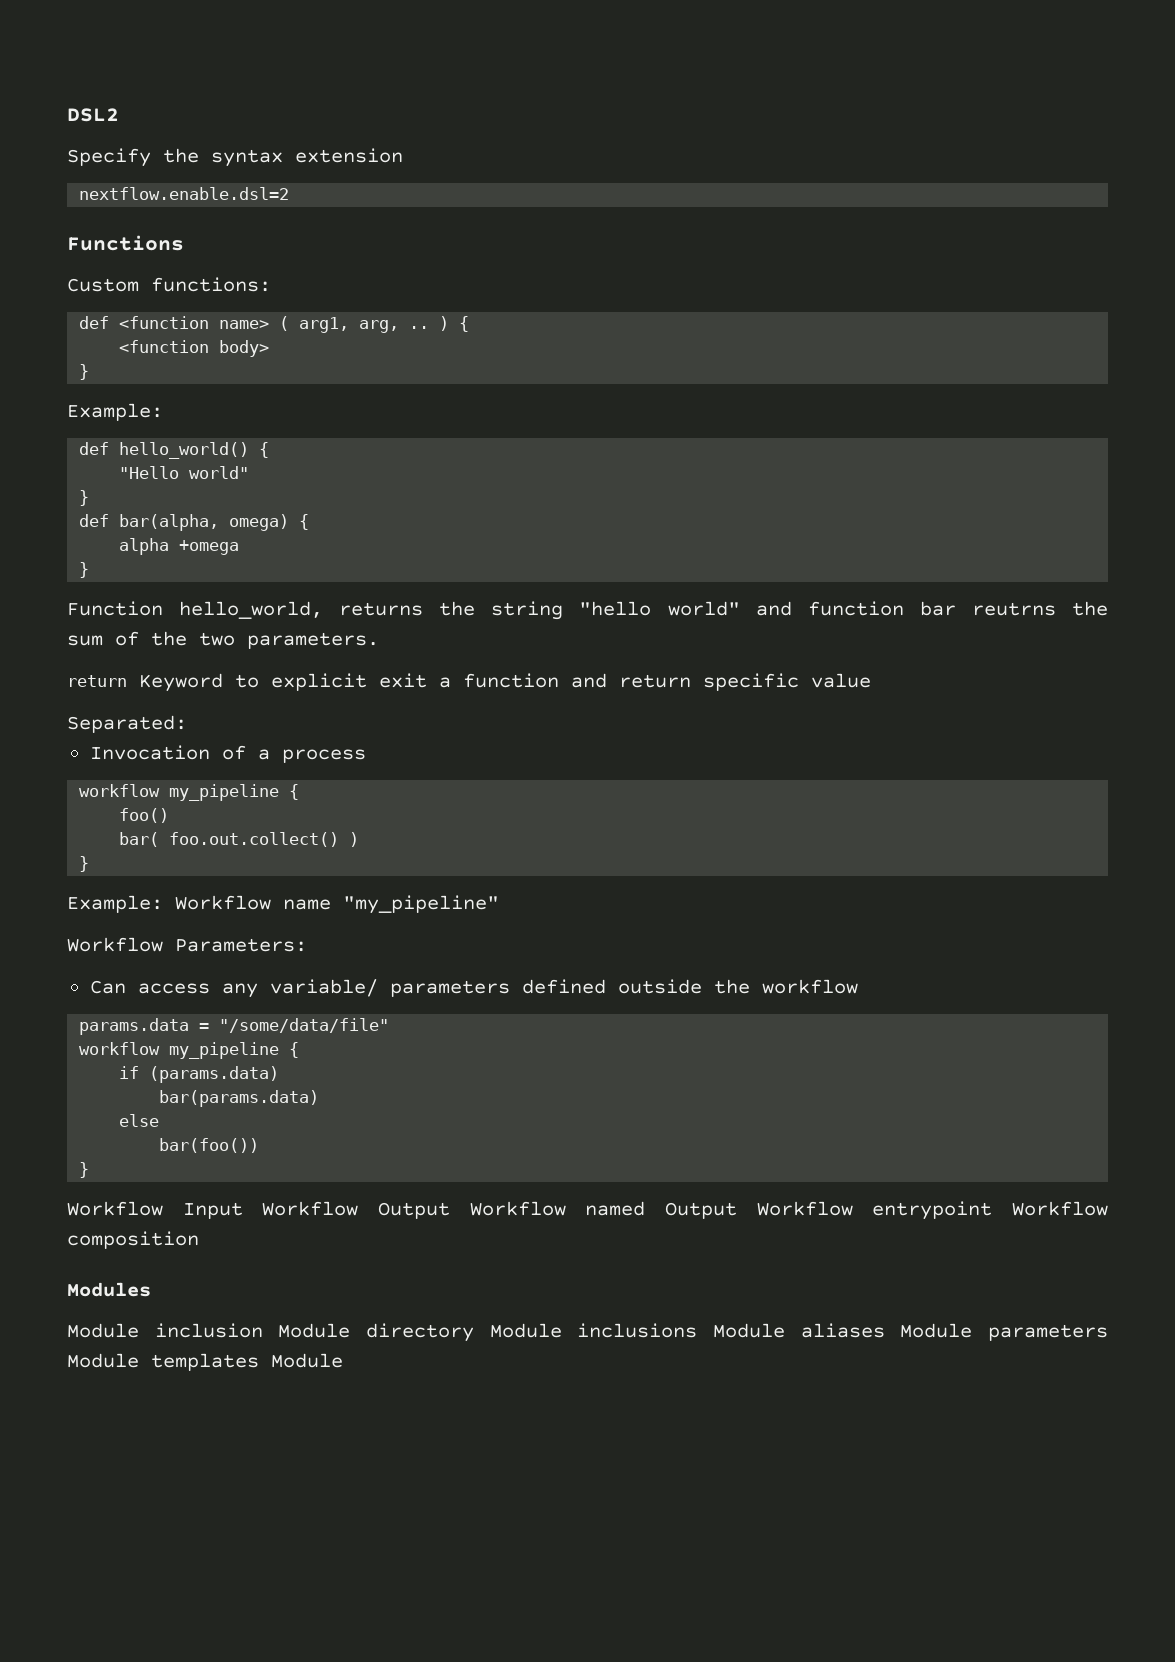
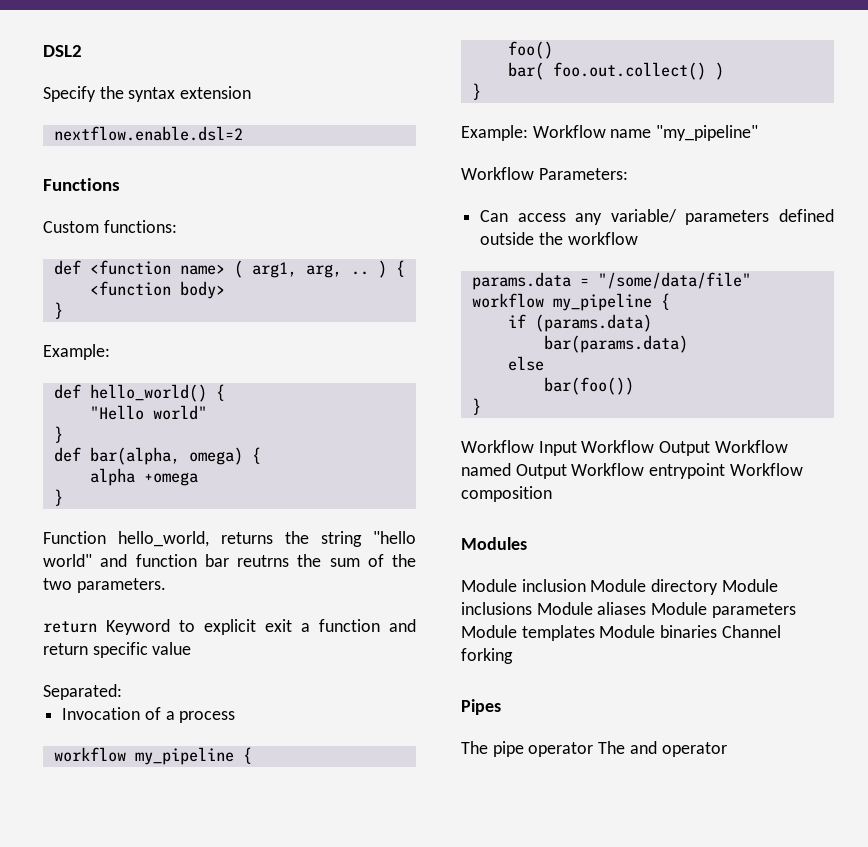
- Module inclusion Module directory Module inclusions Module aliases Module parameters Module templates Module
+ Module inclusion Module directory Module inclusions Module aliases Module parameters Module templates Module binaries Channel forking
+ Pipes
+ The pipe operator The and operator

